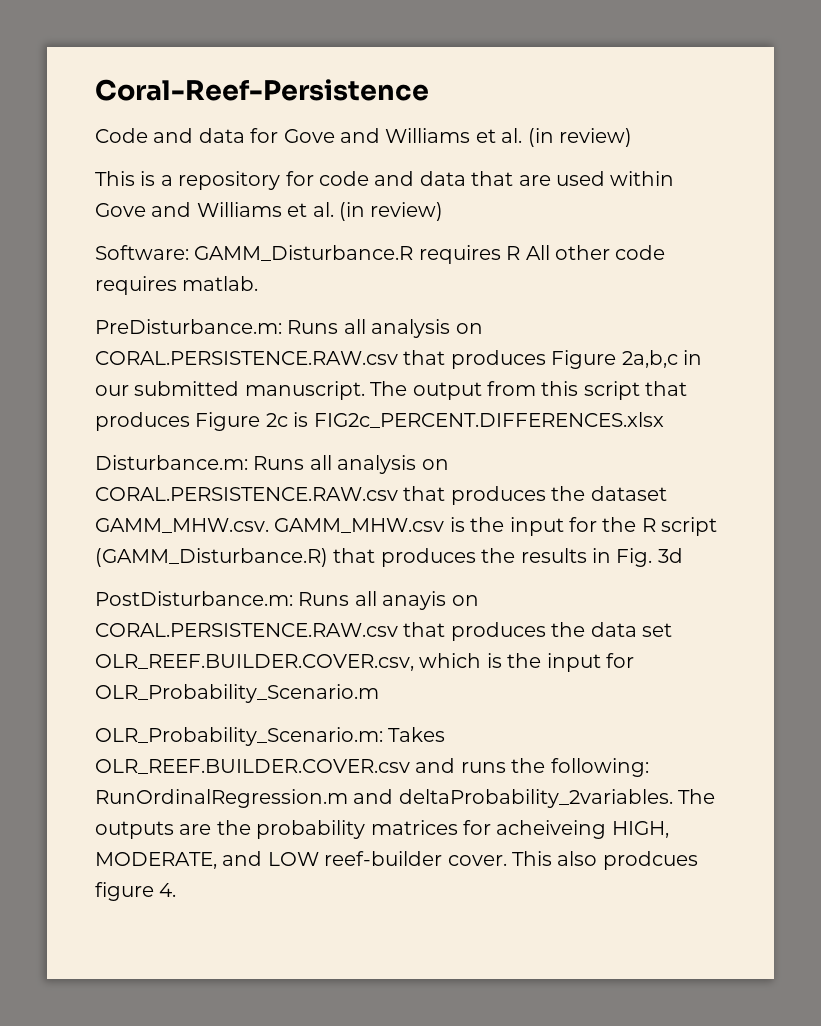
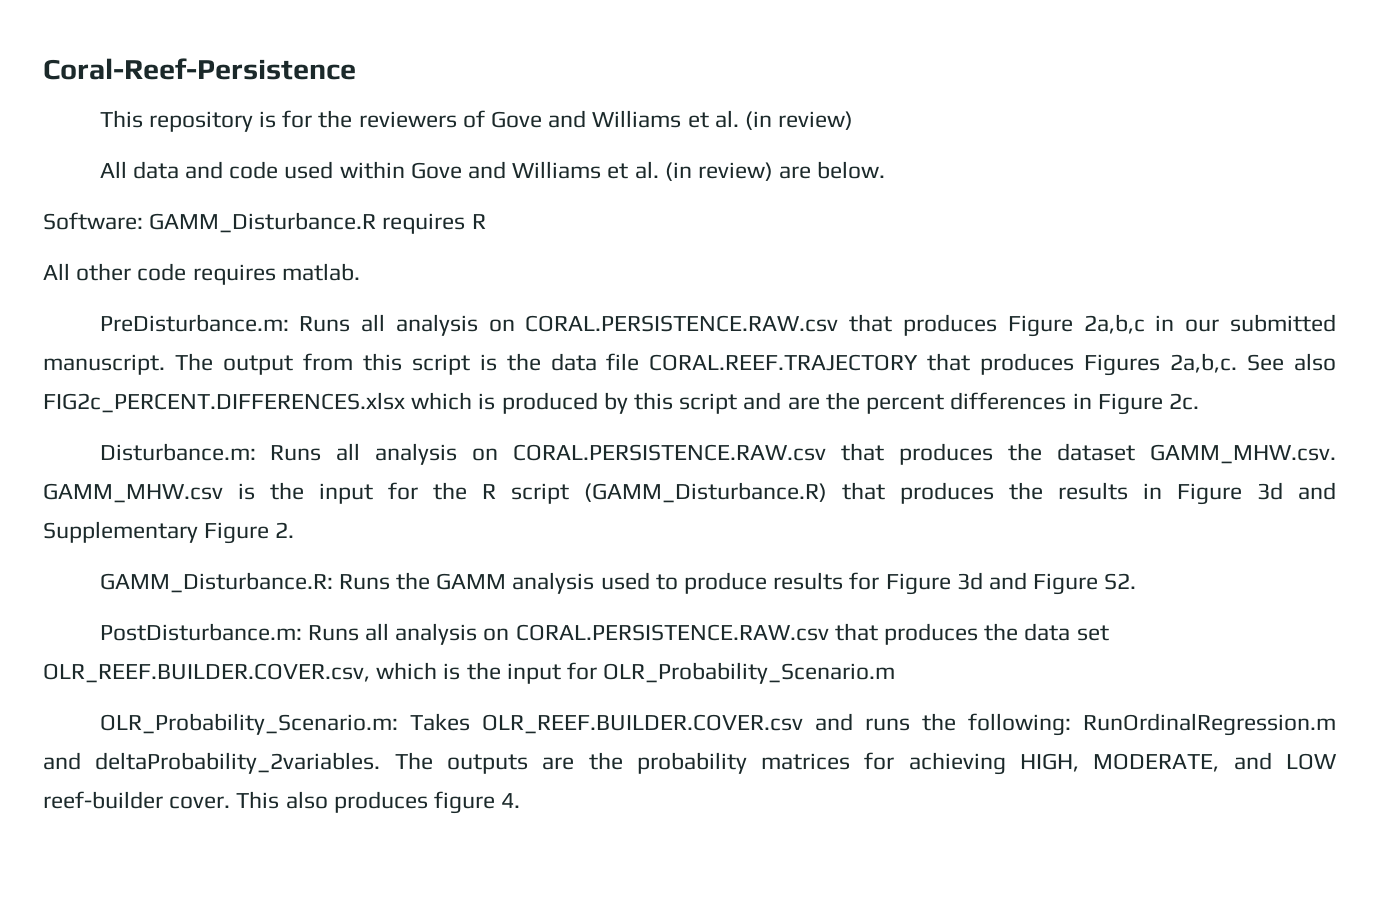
- Code and data for Gove and Williams et al. (in review)
- This is a repository for code and data that are used within Gove and Williams et al. (in review)
+ This repository is for the reviewers of Gove and Williams et al. (in review)
+ All data and code used within Gove and Williams et al. (in review) are below.
- Software: GAMM_Disturbance.R requires R All other code requires matlab.
+ Software: GAMM_Disturbance.R requires R
+ All other code requires matlab.
- The output from this script that produces Figure 2c is FIG2c_PERCENT.DIFFERENCES.xlsx
+ The output from this script is the data file CORAL.REEF.TRAJECTORY that produces Figures 2a,b,c. See also FIG2c_PERCENT.DIFFERENCES.xlsx which is produced by this script and are the percent differences in Figure 2c.
- Disturbance.m: Runs all analysis on CORAL.PERSISTENCE.RAW.csv that produces the dataset GAMM_MHW.csv. GAMM_MHW.csv is the input for the R script (GAMM_Disturbance.R) that produces the results in Fig. 3d
+ Disturbance.m: Runs all analysis on CORAL.PERSISTENCE.RAW.csv that produces the dataset GAMM_MHW.csv. GAMM_MHW.csv is the input for the R script (GAMM_Disturbance.R) that produces the results in Figure 3d and Supplementary Figure 2.
+ GAMM_Disturbance.R: Runs the GAMM analysis used to produce results for Figure 3d and Figure S2.
- PostDisturbance.m: Runs all anayis on CORAL.PERSISTENCE.RAW.csv that produces the data set OLR_REEF.BUILDER.COVER.csv, which is the input for OLR_Probability_Scenario.m
+ PostDisturbance.m: Runs all analysis on CORAL.PERSISTENCE.RAW.csv that produces the data set OLR_REEF.BUILDER.COVER.csv, which is the input for OLR_Probability_Scenario.m
- The outputs are the probability matrices for acheiveing HIGH, MODERATE, and LOW reef-builder cover.
+ The outputs are the probability matrices for achieving HIGH, MODERATE, and LOW reef-builder cover.
- This also prodcues figure 4.
+ This also produces figure 4.

